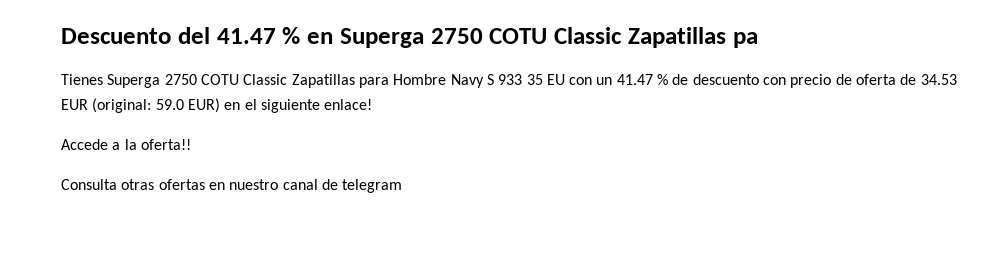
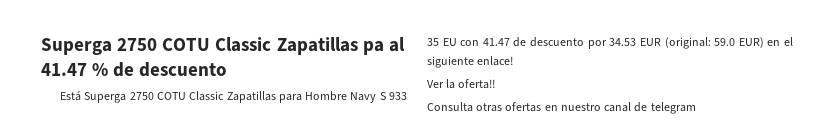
- Descuento del 41.47 % en Superga 2750 COTU Classic Zapatillas pa
- Tienes Superga 2750 COTU Classic Zapatillas para Hombre Navy S 933 35 EU con un 41.47 % de descuento con precio de oferta de 34.53 EUR (original: 59.0 EUR) en el siguiente enlace!
+ Superga 2750 COTU Classic Zapatillas pa al 41.47 % de descuento
+ Está Superga 2750 COTU Classic Zapatillas para Hombre Navy S 933 35 EU con 41.47 de descuento por 34.53 EUR (original: 59.0 EUR) en el siguiente enlace!
- Accede a la oferta!!
+ Ver la oferta!!

